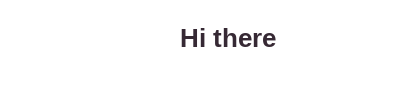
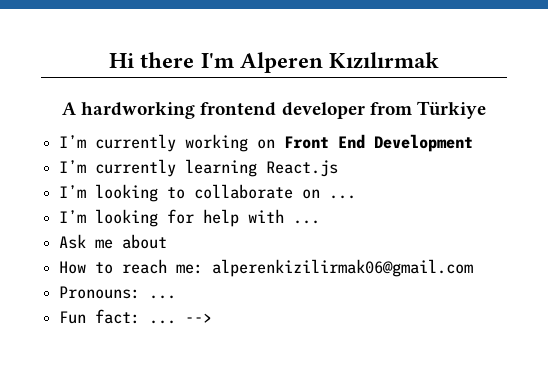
- Hi there
+ Hi there I'm Alperen Kızılırmak
+ A hardworking frontend developer from Türkiye
+ I’m currently working on Front End Development
+ I’m currently learning React.js
+ I’m looking to collaborate on ...
+ I’m looking for help with ...
+ Ask me about
+ How to reach me: alperenkizilirmak06@gmail.com
+ Pronouns: ...
+ Fun fact: ... -->

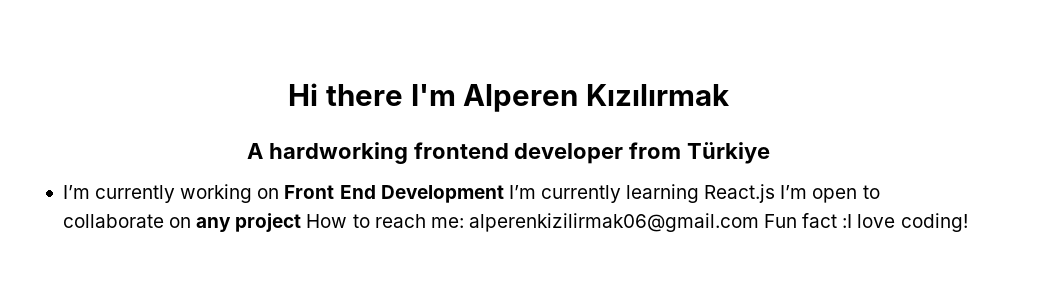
- I’m currently working on Front End Development
- I’m currently learning React.js
- I’m looking to collaborate on ...
- I’m looking for help with ...
- Ask me about
- How to reach me: alperenkizilirmak06@gmail.com
- Pronouns: ...
- Fun fact: ... -->
+ I’m currently working on Front End Development I’m currently learning React.js I’m open to collaborate on any project How to reach me: alperenkizilirmak06@gmail.com Fun fact :I love coding!

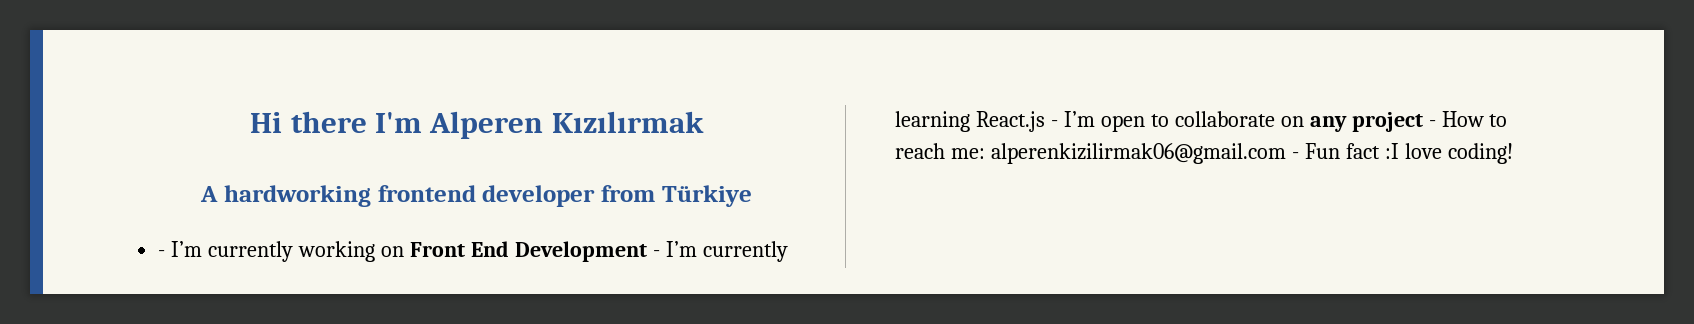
- I’m currently working on Front End Development I’m currently learning React.js I’m open to collaborate on any project How to reach me: alperenkizilirmak06@gmail.com Fun fact :I love coding!
+ - I’m currently working on Front End Development - I’m currently learning React.js - I’m open to collaborate on any project - How to reach me: alperenkizilirmak06@gmail.com - Fun fact :I love coding!

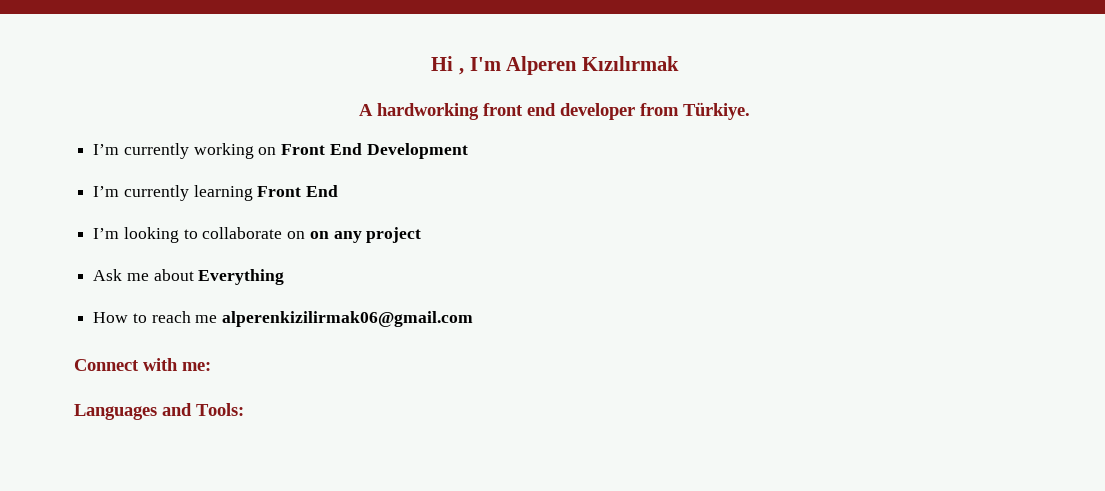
- Hi there I'm Alperen Kızılırmak
+ Hi , I'm Alperen Kızılırmak
- A hardworking frontend developer from Türkiye
- - I’m currently working on Front End Development - I’m currently learning React.js - I’m open to collaborate on any project - How to reach me: alperenkizilirmak06@gmail.com - Fun fact :I love coding!
+ A hardworking front end developer from Türkiye.
+ I’m currently working on Front End Development
+ I’m currently learning Front End
+ I’m looking to collaborate on on any project
+ Ask me about Everything
+ How to reach me alperenkizilirmak06@gmail.com
+ Connect with me:
+ Languages and Tools:

